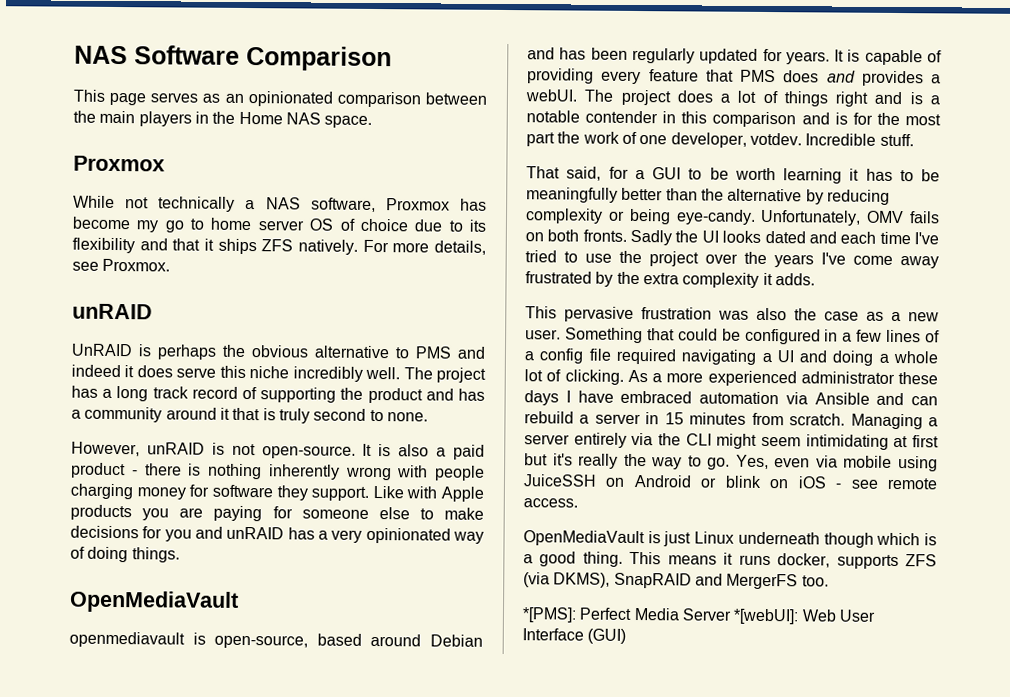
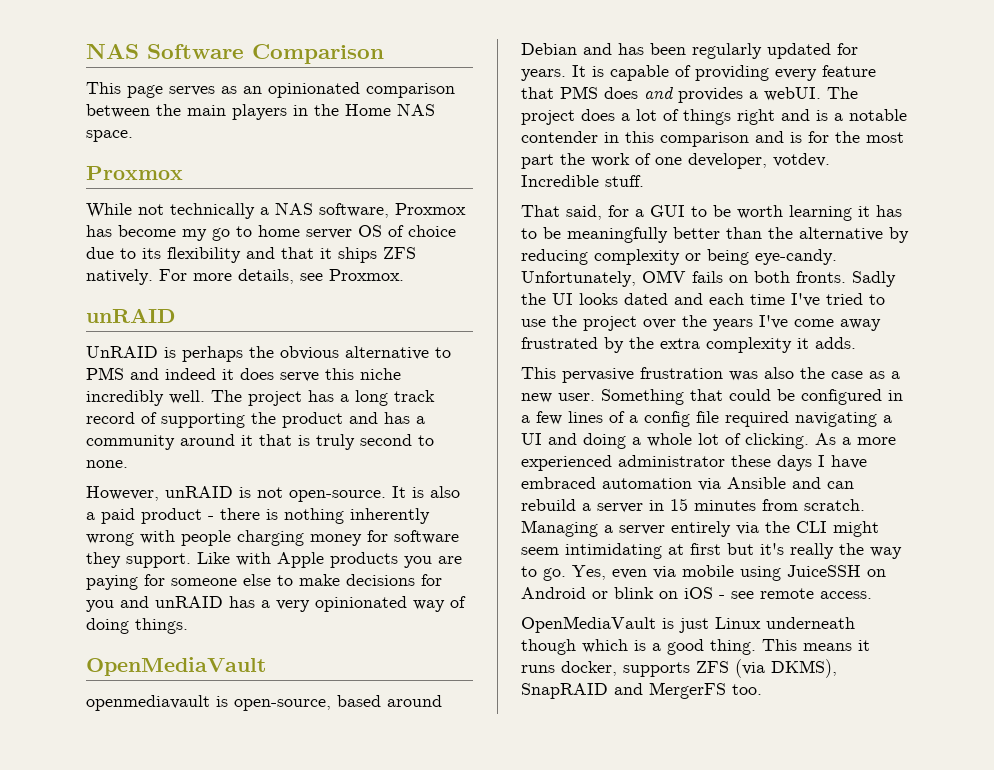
- *[PMS]: Perfect Media Server *[webUI]: Web User Interface (GUI)

